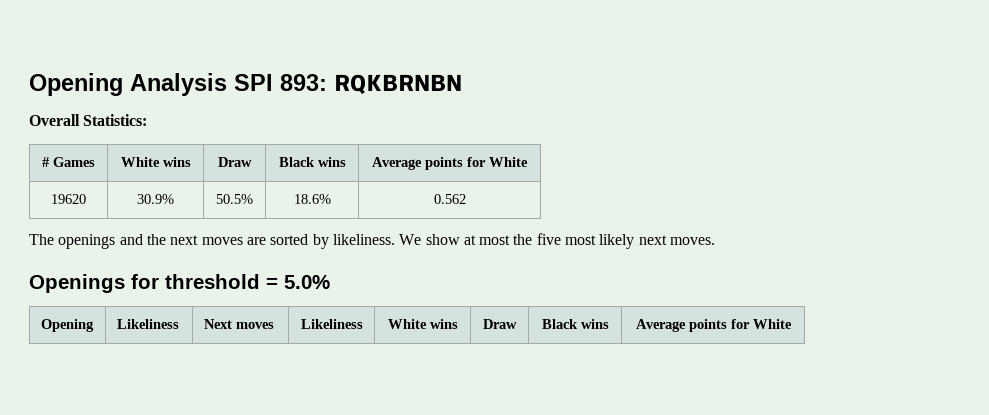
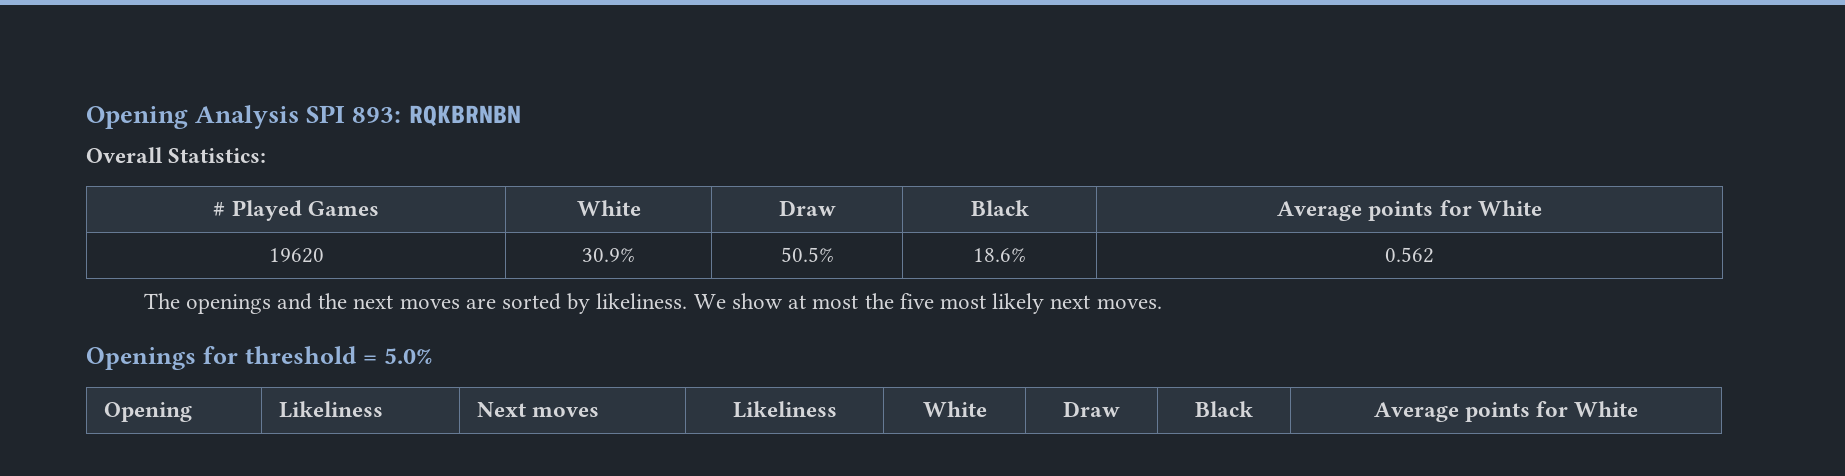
- # Games | White wins | Draw | Black wins | Average points for White
+ # Played Games | White | Draw | Black | Average points for White
- Opening | Likeliness | Next moves | Likeliness | White wins | Draw | Black wins | Average points for White
+ Opening | Likeliness | Next moves | Likeliness | White | Draw | Black | Average points for White

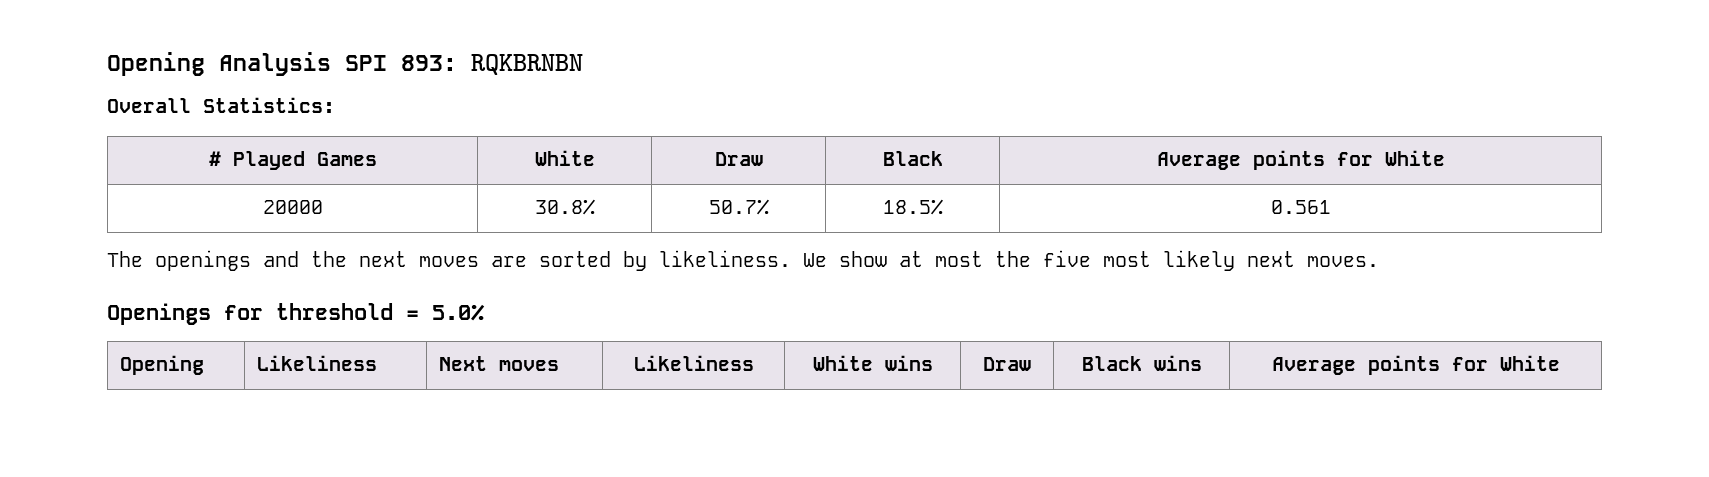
- 19620 | 30.9% | 50.5% | 18.6% | 0.562
+ 20000 | 30.8% | 50.7% | 18.5% | 0.561
- Opening | Likeliness | Next moves | Likeliness | White | Draw | Black | Average points for White
+ Opening | Likeliness | Next moves | Likeliness | White wins | Draw | Black wins | Average points for White

